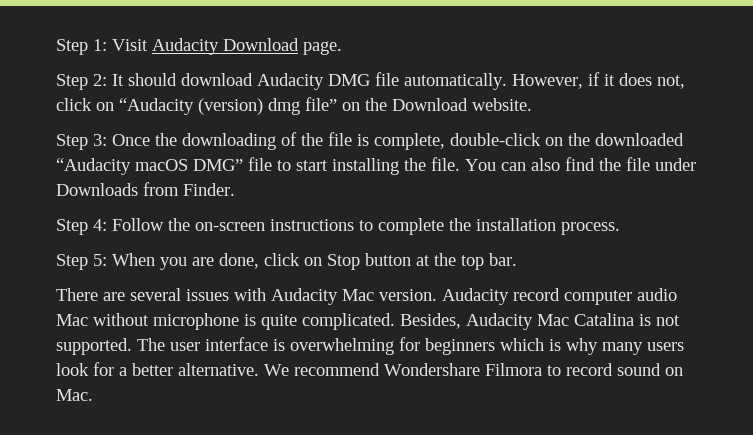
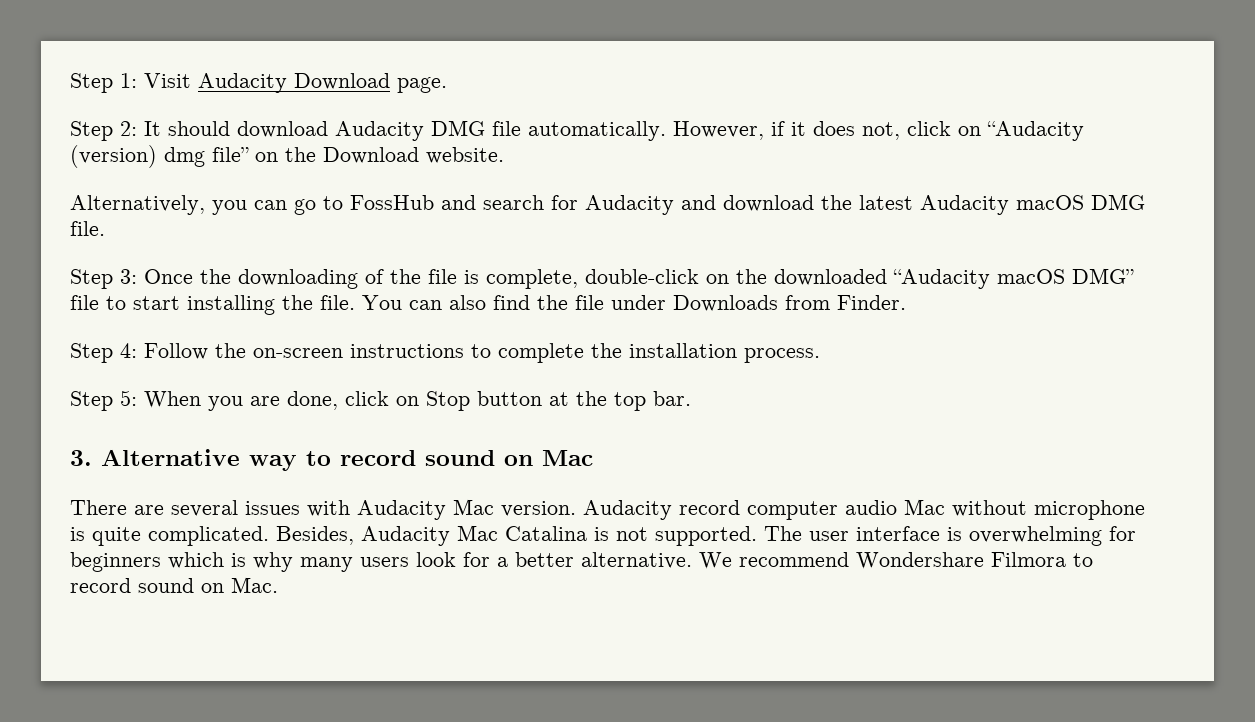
+ Alternatively, you can go to FossHub and search for Audacity and download the latest Audacity macOS DMG file.
+ 3. Alternative way to record sound on Mac

